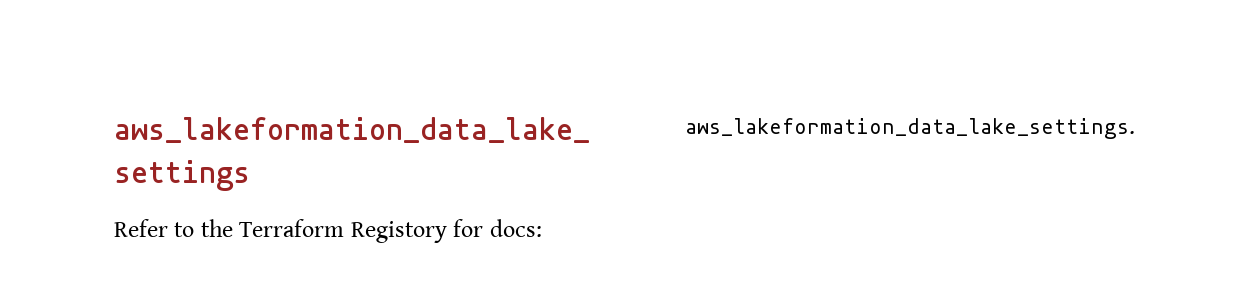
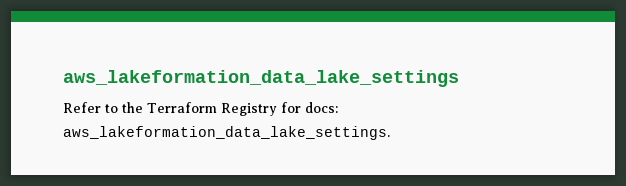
- Refer to the Terraform Registory for docs: aws_lakeformation_data_lake_settings.
+ Refer to the Terraform Registry for docs: aws_lakeformation_data_lake_settings.

